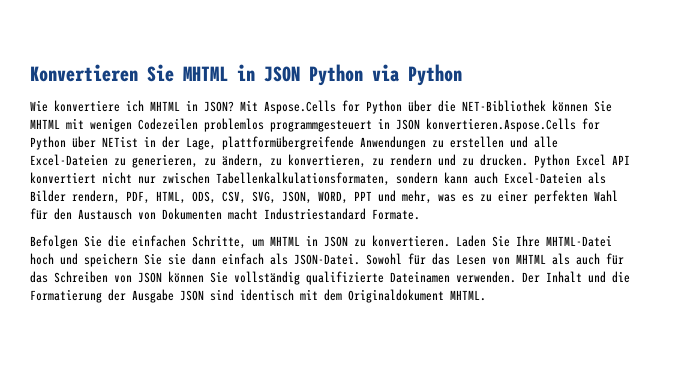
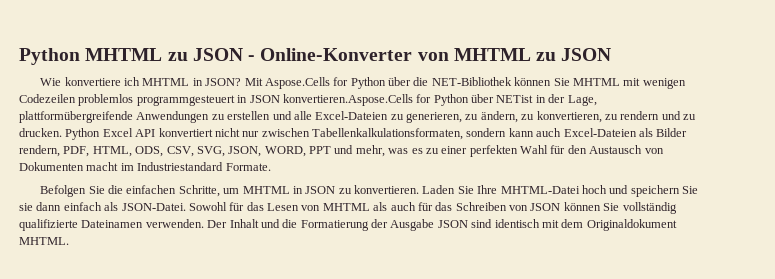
- Konvertieren Sie MHTML in JSON Python via Python
+ Python MHTML zu JSON - Online-Konverter von MHTML zu JSON
- Python Excel API konvertiert nicht nur zwischen Tabellenkalkulationsformaten, sondern kann auch Excel-Dateien als Bilder rendern, PDF, HTML, ODS, CSV, SVG, JSON, WORD, PPT und mehr, was es zu einer perfekten Wahl für den Austausch von Dokumenten macht Industriestandard Formate.
+ Python Excel API konvertiert nicht nur zwischen Tabellenkalkulationsformaten, sondern kann auch Excel-Dateien als Bilder rendern, PDF, HTML, ODS, CSV, SVG, JSON, WORD, PPT und mehr, was es zu einer perfekten Wahl für den Austausch von Dokumenten macht im Industriestandard Formate.

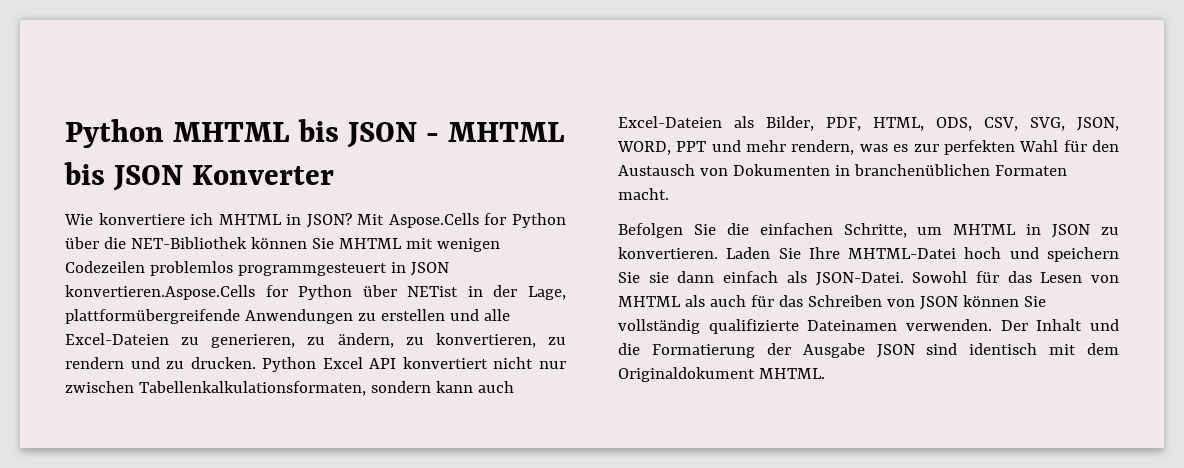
- Python MHTML zu JSON - Online-Konverter von MHTML zu JSON
+ Python MHTML bis JSON - MHTML bis JSON Konverter
- Python Excel API konvertiert nicht nur zwischen Tabellenkalkulationsformaten, sondern kann auch Excel-Dateien als Bilder rendern, PDF, HTML, ODS, CSV, SVG, JSON, WORD, PPT und mehr, was es zu einer perfekten Wahl für den Austausch von Dokumenten macht im Industriestandard Formate.
+ Python Excel API konvertiert nicht nur zwischen Tabellenkalkulationsformaten, sondern kann auch Excel-Dateien als Bilder, PDF, HTML, ODS, CSV, SVG, JSON, WORD, PPT und mehr rendern, was es zur perfekten Wahl für den Austausch von Dokumenten in branchenüblichen Formaten macht.

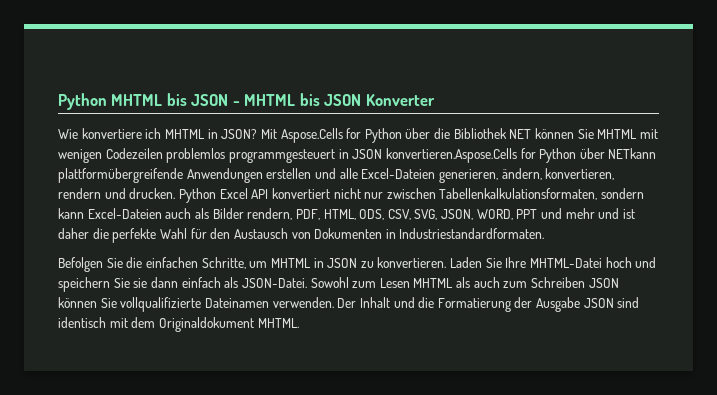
- Mit Aspose.Cells for Python über die NET-Bibliothek können Sie MHTML mit wenigen Codezeilen problemlos programmgesteuert in JSON konvertieren.Aspose.Cells for Python über NETist in der Lage, plattformübergreifende Anwendungen zu erstellen und alle Excel-Dateien zu generieren, zu ändern, zu konvertieren, zu rendern und zu drucken.
+ Mit Aspose.Cells for Python über die Bibliothek NET können Sie MHTML mit wenigen Codezeilen problemlos programmgesteuert in JSON konvertieren.Aspose.Cells for Python über NETkann plattformübergreifende Anwendungen erstellen und alle Excel-Dateien generieren, ändern, konvertieren, rendern und drucken.
- Python Excel API konvertiert nicht nur zwischen Tabellenkalkulationsformaten, sondern kann auch Excel-Dateien als Bilder, PDF, HTML, ODS, CSV, SVG, JSON, WORD, PPT und mehr rendern, was es zur perfekten Wahl für den Austausch von Dokumenten in branchenüblichen Formaten macht.
+ Python Excel API konvertiert nicht nur zwischen Tabellenkalkulationsformaten, sondern kann Excel-Dateien auch als Bilder rendern, PDF, HTML, ODS, CSV, SVG, JSON, WORD, PPT und mehr und ist daher die perfekte Wahl für den Austausch von Dokumenten in Industriestandardformaten.
- Sowohl für das Lesen von MHTML als auch für das Schreiben von JSON können Sie vollständig qualifizierte Dateinamen verwenden.
+ Sowohl zum Lesen MHTML als auch zum Schreiben JSON können Sie vollqualifizierte Dateinamen verwenden.

